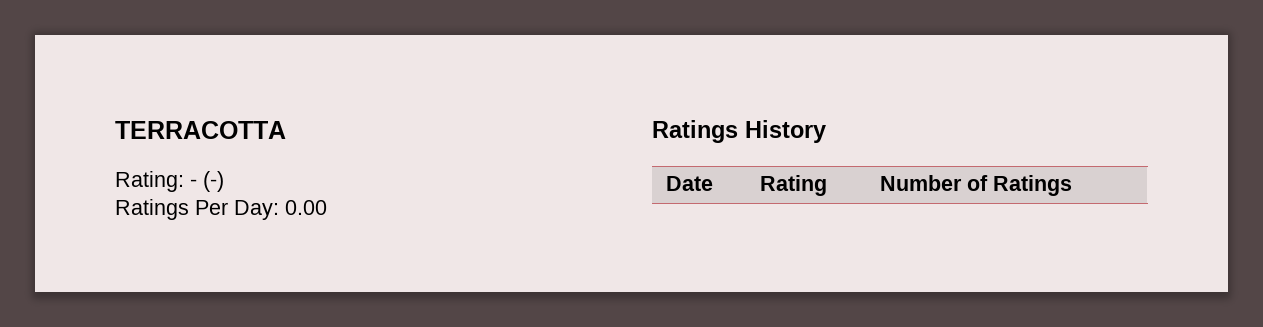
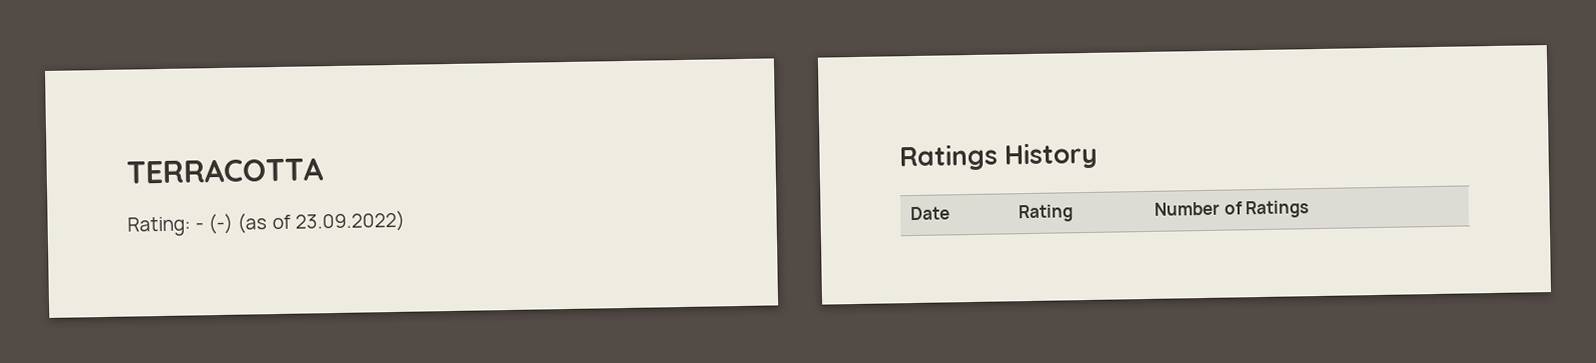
- Rating: - (-)
- Ratings Per Day: 0.00
+ Rating: - (-) (as of 23.09.2022)

